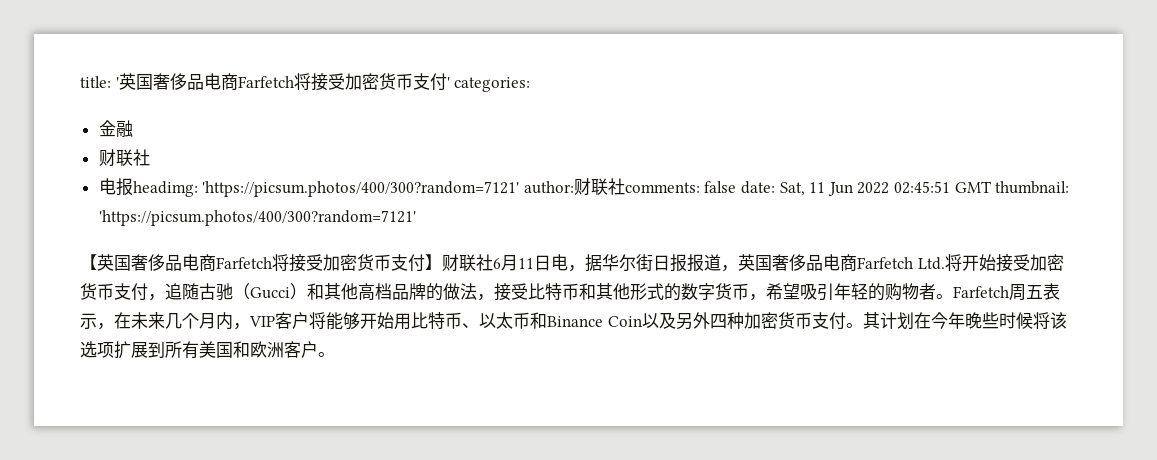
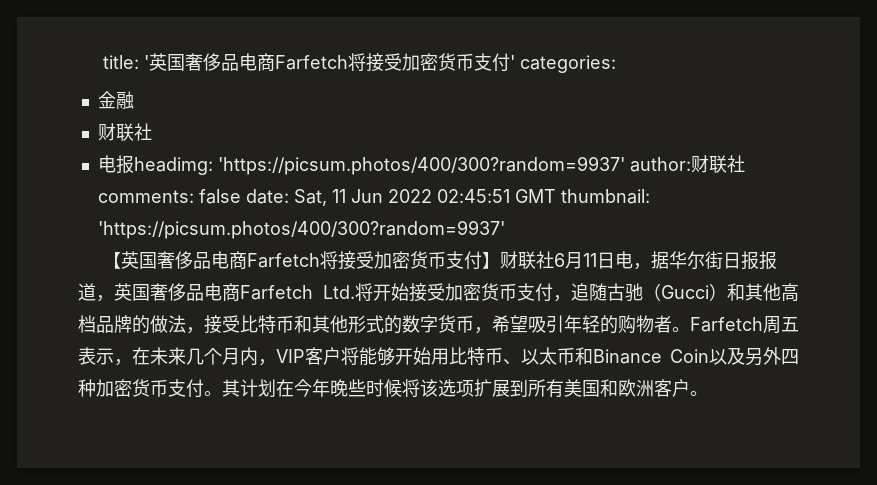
- 电报headimg: 'https://picsum.photos/400/300?random=7121' author:财联社comments: false date: Sat, 11 Jun 2022 02:45:51 GMT thumbnail: 'https://picsum.photos/400/300?random=7121'
+ 电报headimg: 'https://picsum.photos/400/300?random=9937' author:财联社comments: false date: Sat, 11 Jun 2022 02:45:51 GMT thumbnail: 'https://picsum.photos/400/300?random=9937'

